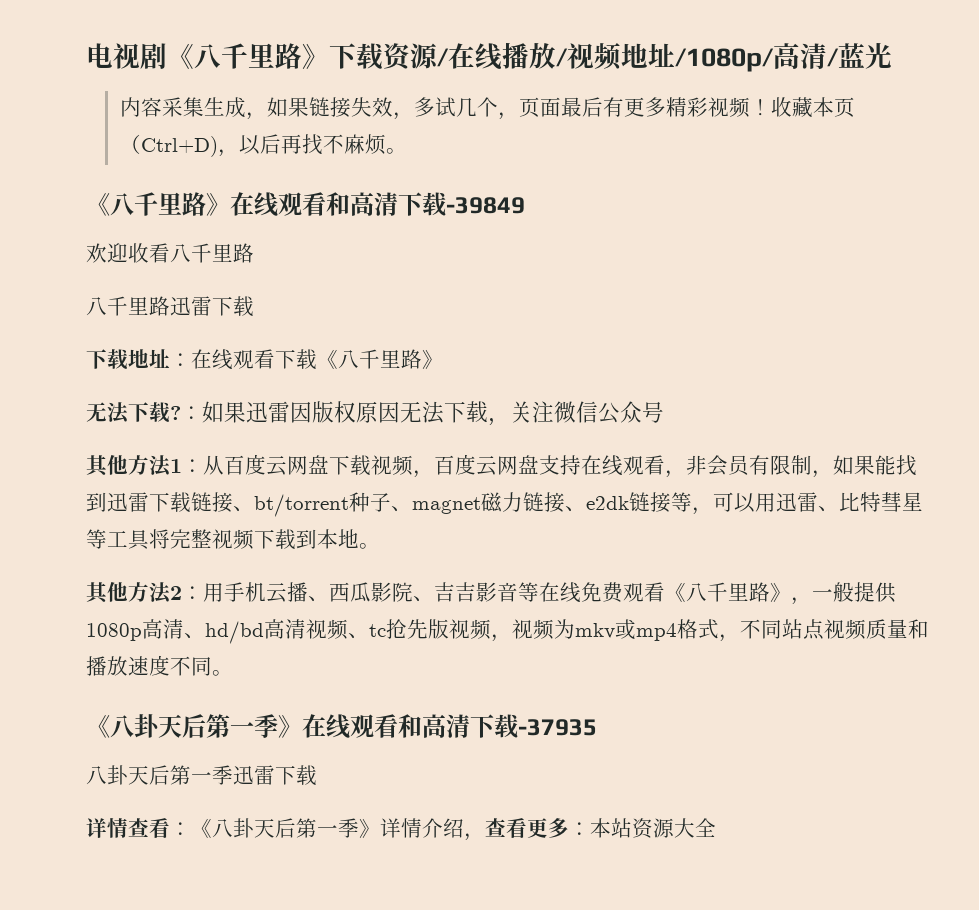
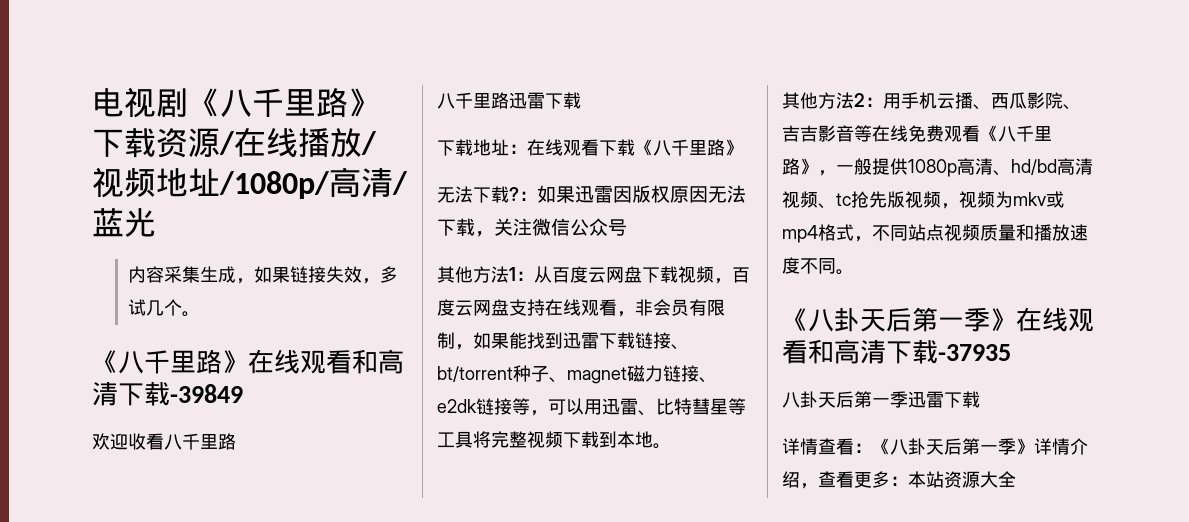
- 内容采集生成，如果链接失效，多试几个，页面最后有更多精彩视频！收藏本页（Ctrl+D)，以后再找不麻烦。
+ 内容采集生成，如果链接失效，多试几个。

